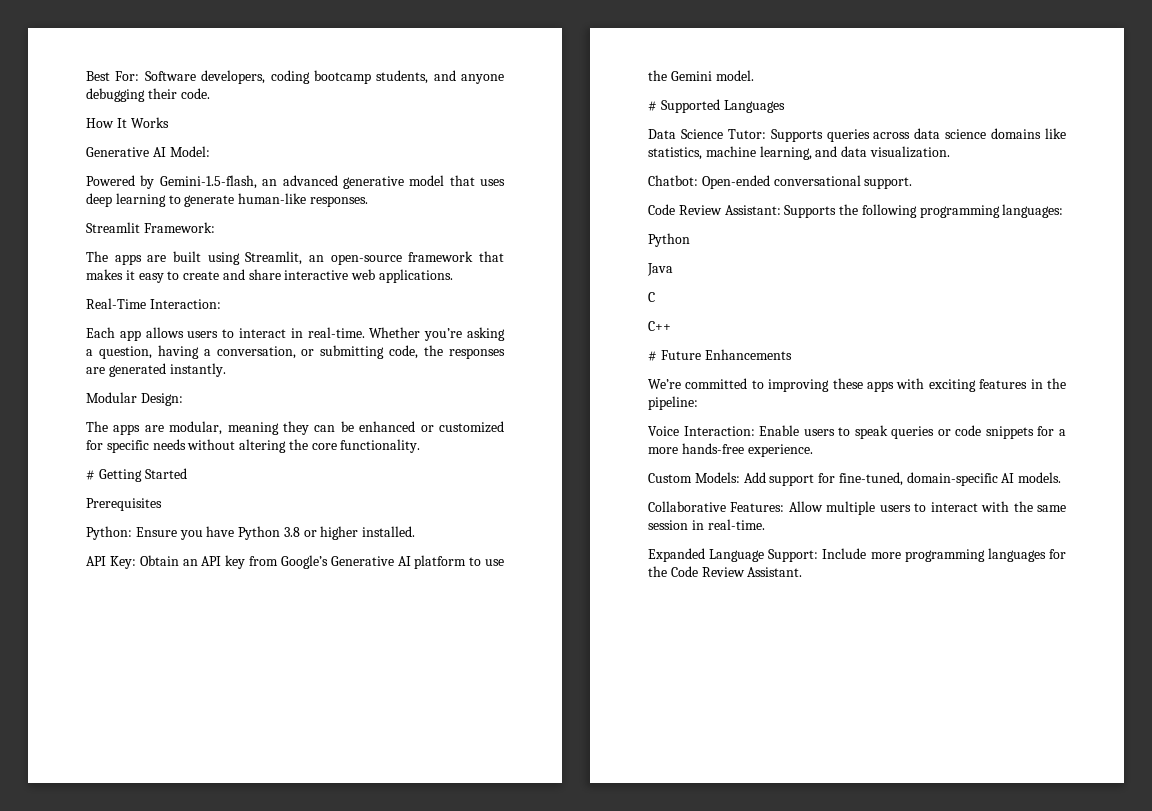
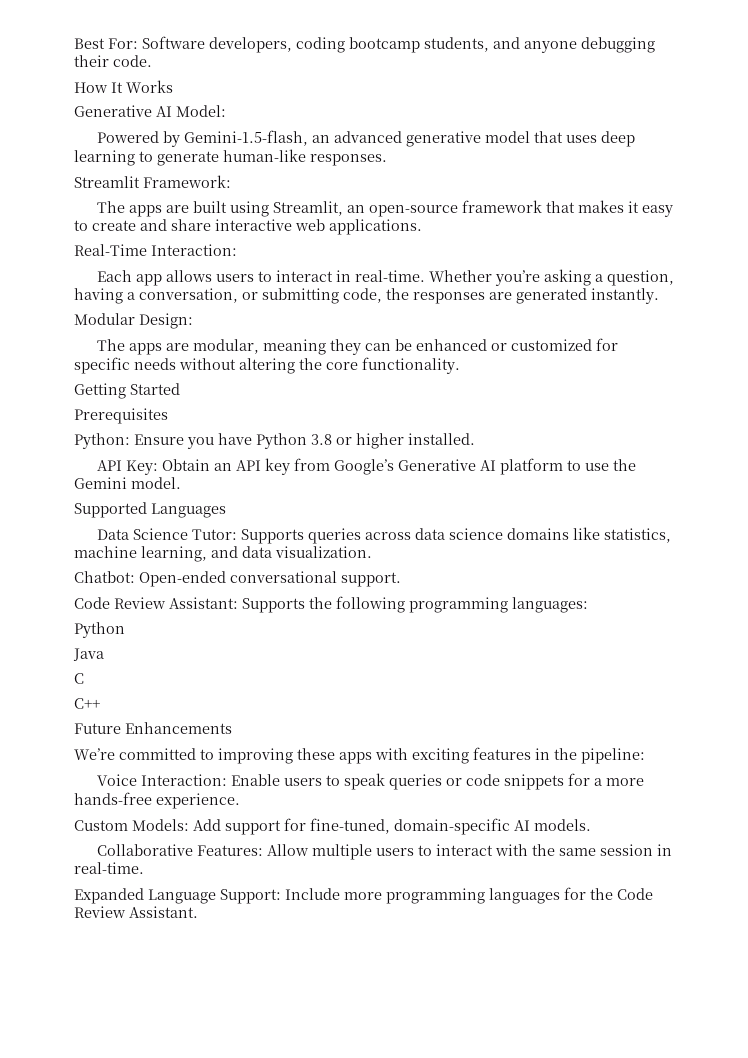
- # Getting Started
+ Getting Started
- # Supported Languages
+ Supported Languages
- # Future Enhancements
+ Future Enhancements

